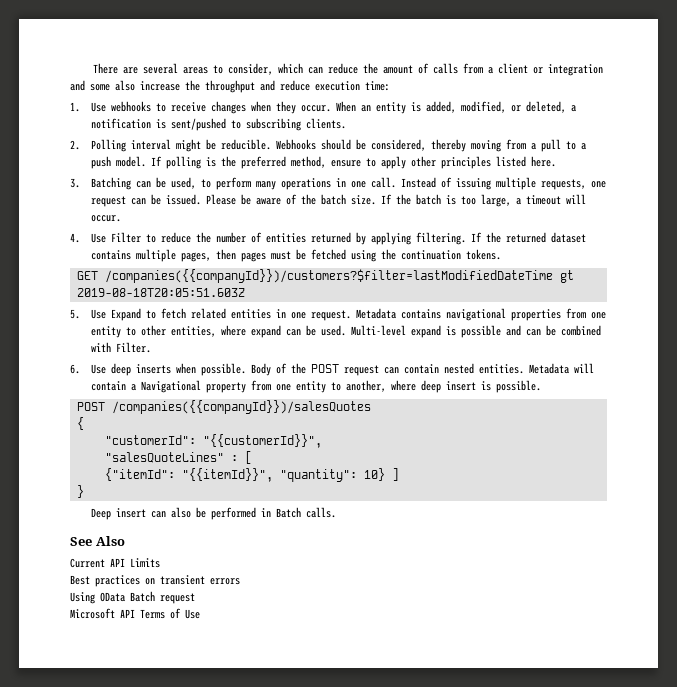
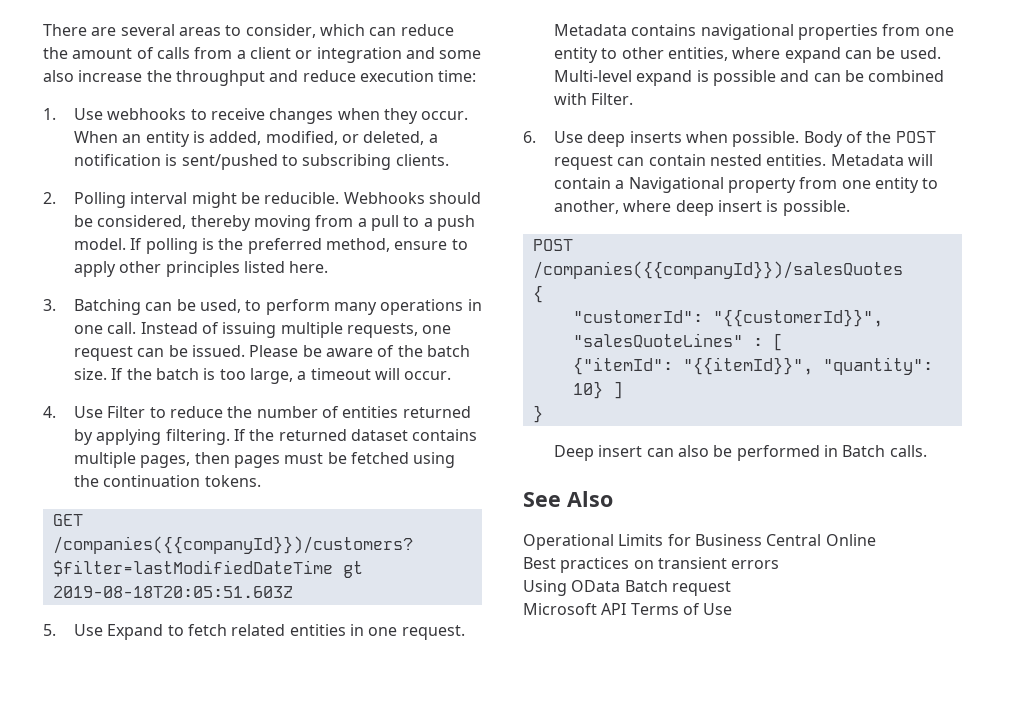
- Current API Limits
+ Operational Limits for Business Central Online

